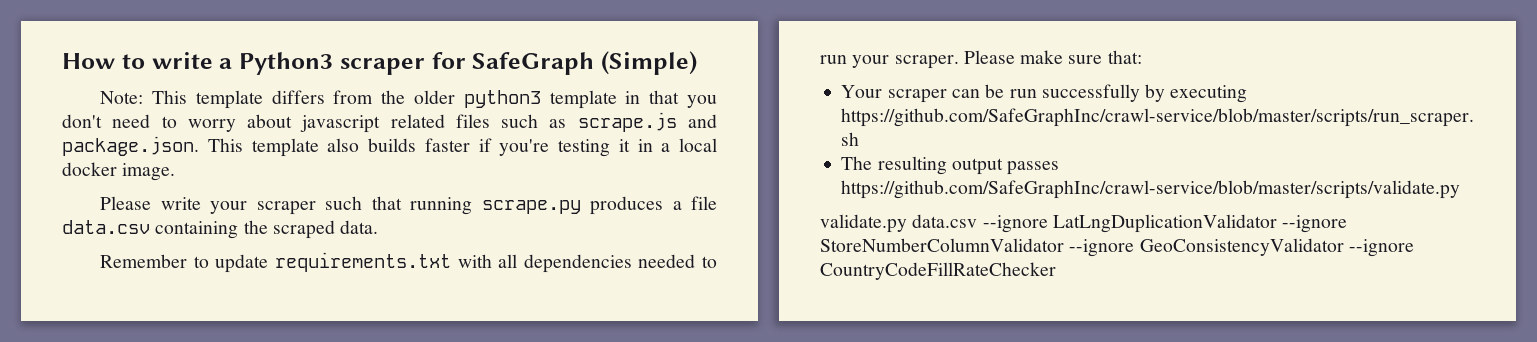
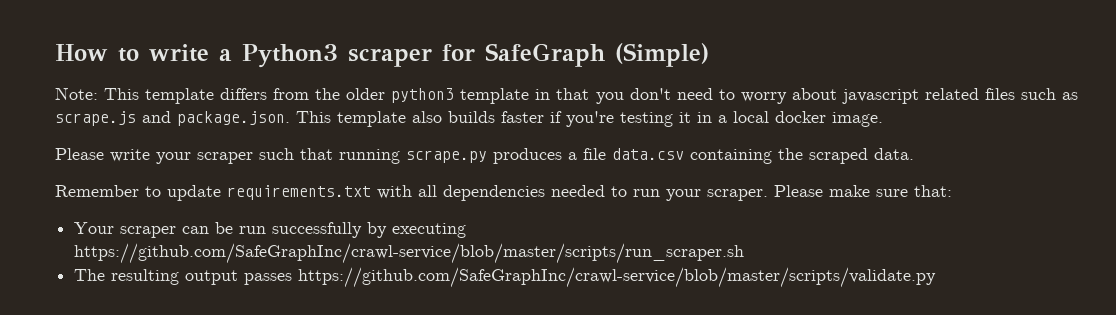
- validate.py data.csv --ignore LatLngDuplicationValidator --ignore StoreNumberColumnValidator --ignore GeoConsistencyValidator --ignore CountryCodeFillRateChecker

